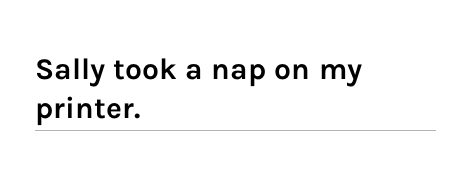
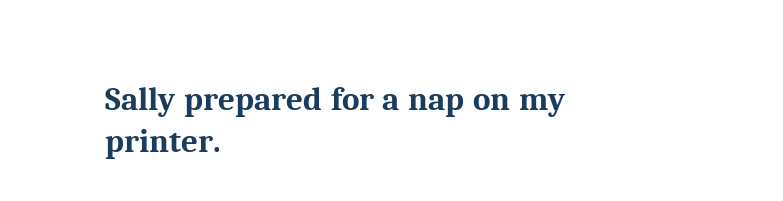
- Sally took a nap on my printer.
+ Sally prepared for a nap on my printer.

